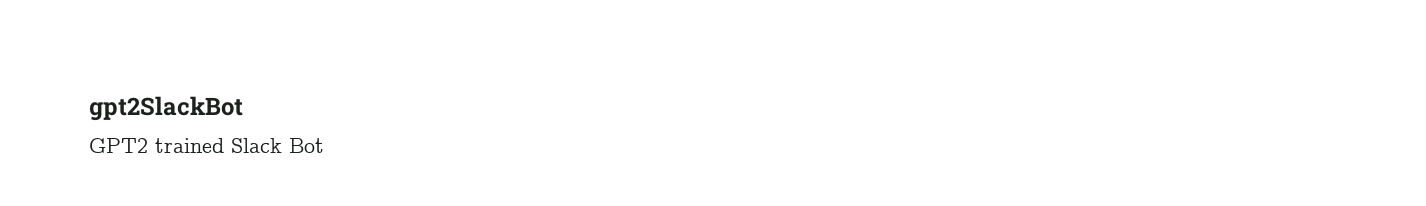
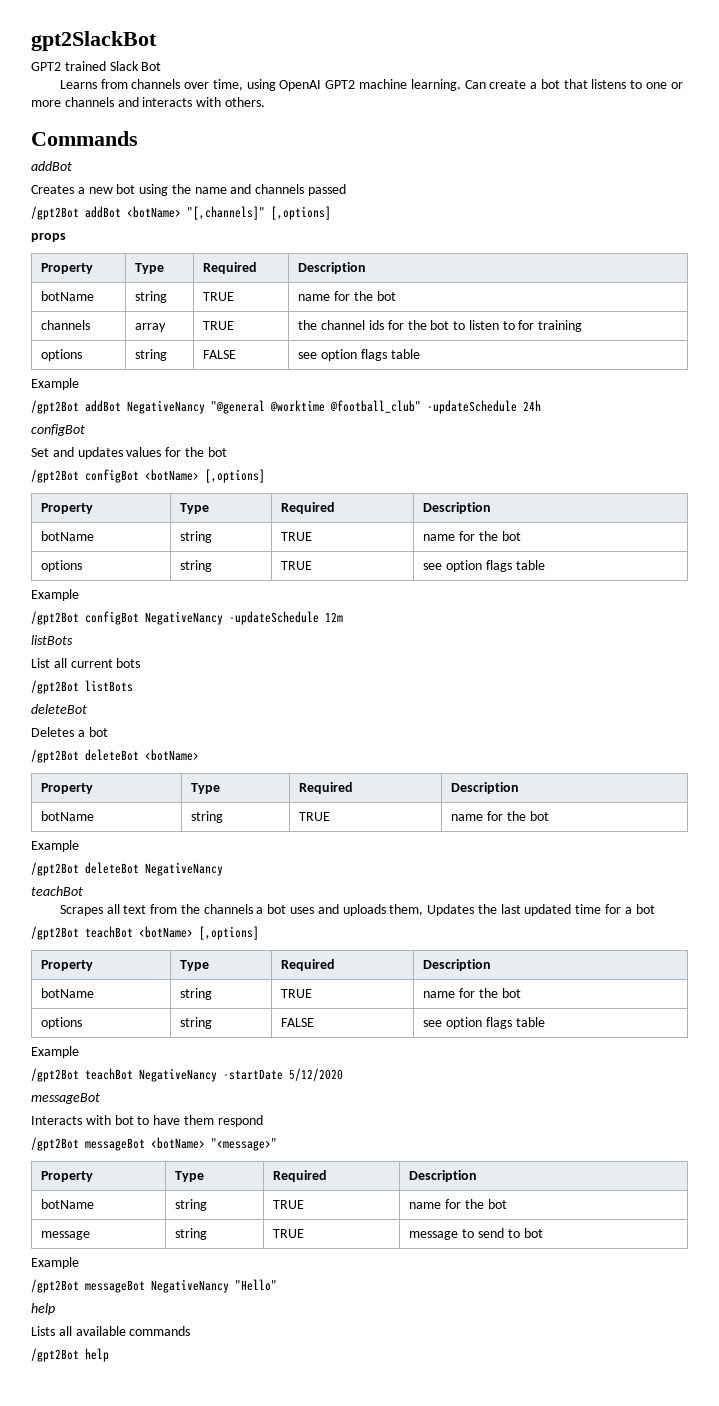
+ Learns from channels over time, using OpenAI GPT2 machine learning. Can create a bot that listens to one or more channels and interacts with others.
+ Commands
+ addBot
+ Creates a new bot using the name and channels passed
+ /gpt2Bot addBot <botName> "[,channels]" [,options]
+ props
+ Property | Type | Required | Description
+ botName | string | TRUE | name for the bot
+ channels | array | TRUE | the channel ids for the bot to listen to for training
+ options | string | FALSE | see option flags table
+ Example
+ /gpt2Bot addBot NegativeNancy "@general @worktime @football_club" -updateSchedule 24h
+ configBot
+ Set and updates values for the bot
+ /gpt2Bot configBot <botName> [,options]
+ Property | Type | Required | Description
+ botName | string | TRUE | name for the bot
+ options | string | TRUE | see option flags table
+ Example
+ /gpt2Bot configBot NegativeNancy -updateSchedule 12m
+ listBots
+ List all current bots
+ /gpt2Bot listBots
+ deleteBot
+ Deletes a bot
+ /gpt2Bot deleteBot <botName>
+ Property | Type | Required | Description
+ botName | string | TRUE | name for the bot
+ Example
+ /gpt2Bot deleteBot NegativeNancy
+ teachBot
+ Scrapes all text from the channels a bot uses and uploads them, Updates the last updated time for a bot
+ /gpt2Bot teachBot <botName> [,options]
+ Property | Type | Required | Description
+ botName | string | TRUE | name for the bot
+ options | string | FALSE | see option flags table
+ Example
+ /gpt2Bot teachBot NegativeNancy -startDate 5/12/2020
+ messageBot
+ Interacts with bot to have them respond
+ /gpt2Bot messageBot <botName> "<message>"
+ Property | Type | Required | Description
+ botName | string | TRUE | name for the bot
+ message | string | TRUE | message to send to bot
+ Example
+ /gpt2Bot messageBot NegativeNancy "Hello"
+ help
+ Lists all available commands
+ /gpt2Bot help

